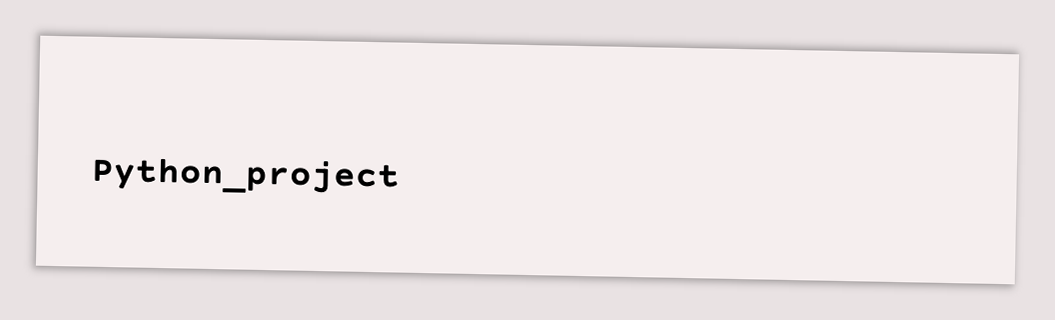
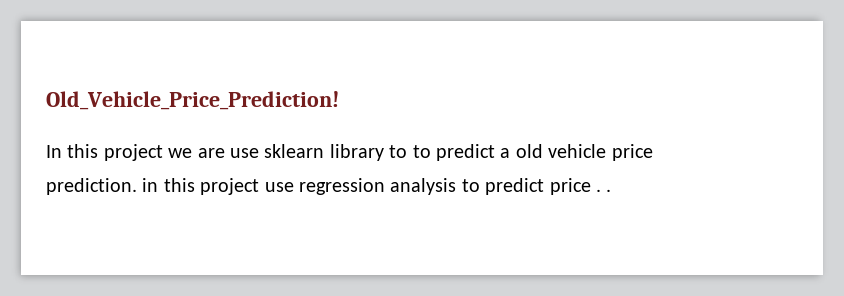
- Python_project
+ Old_Vehicle_Price_Prediction!
+ In this project we are use sklearn library to to predict a old vehicle price prediction. in this project use regression analysis to predict price . .

